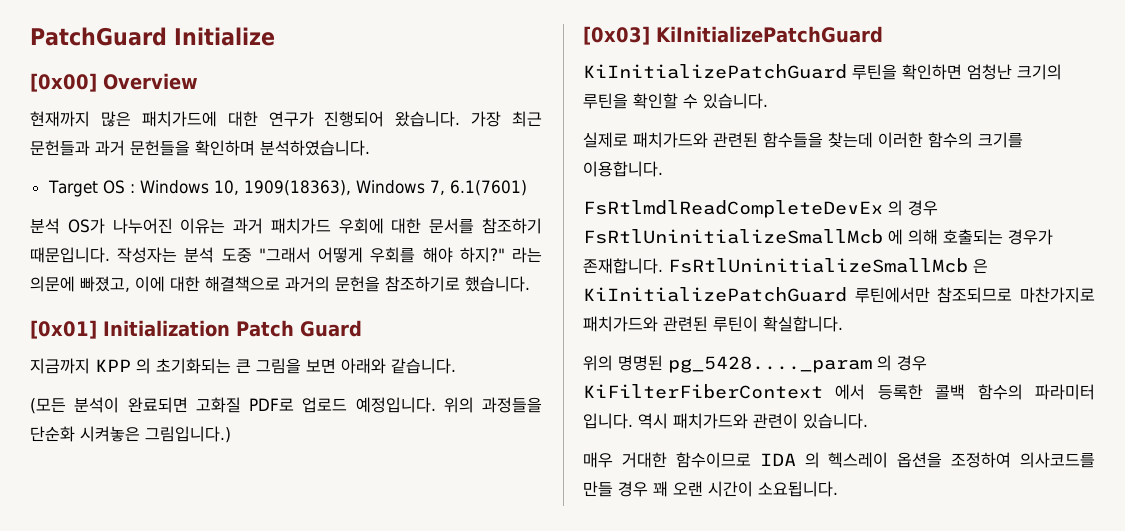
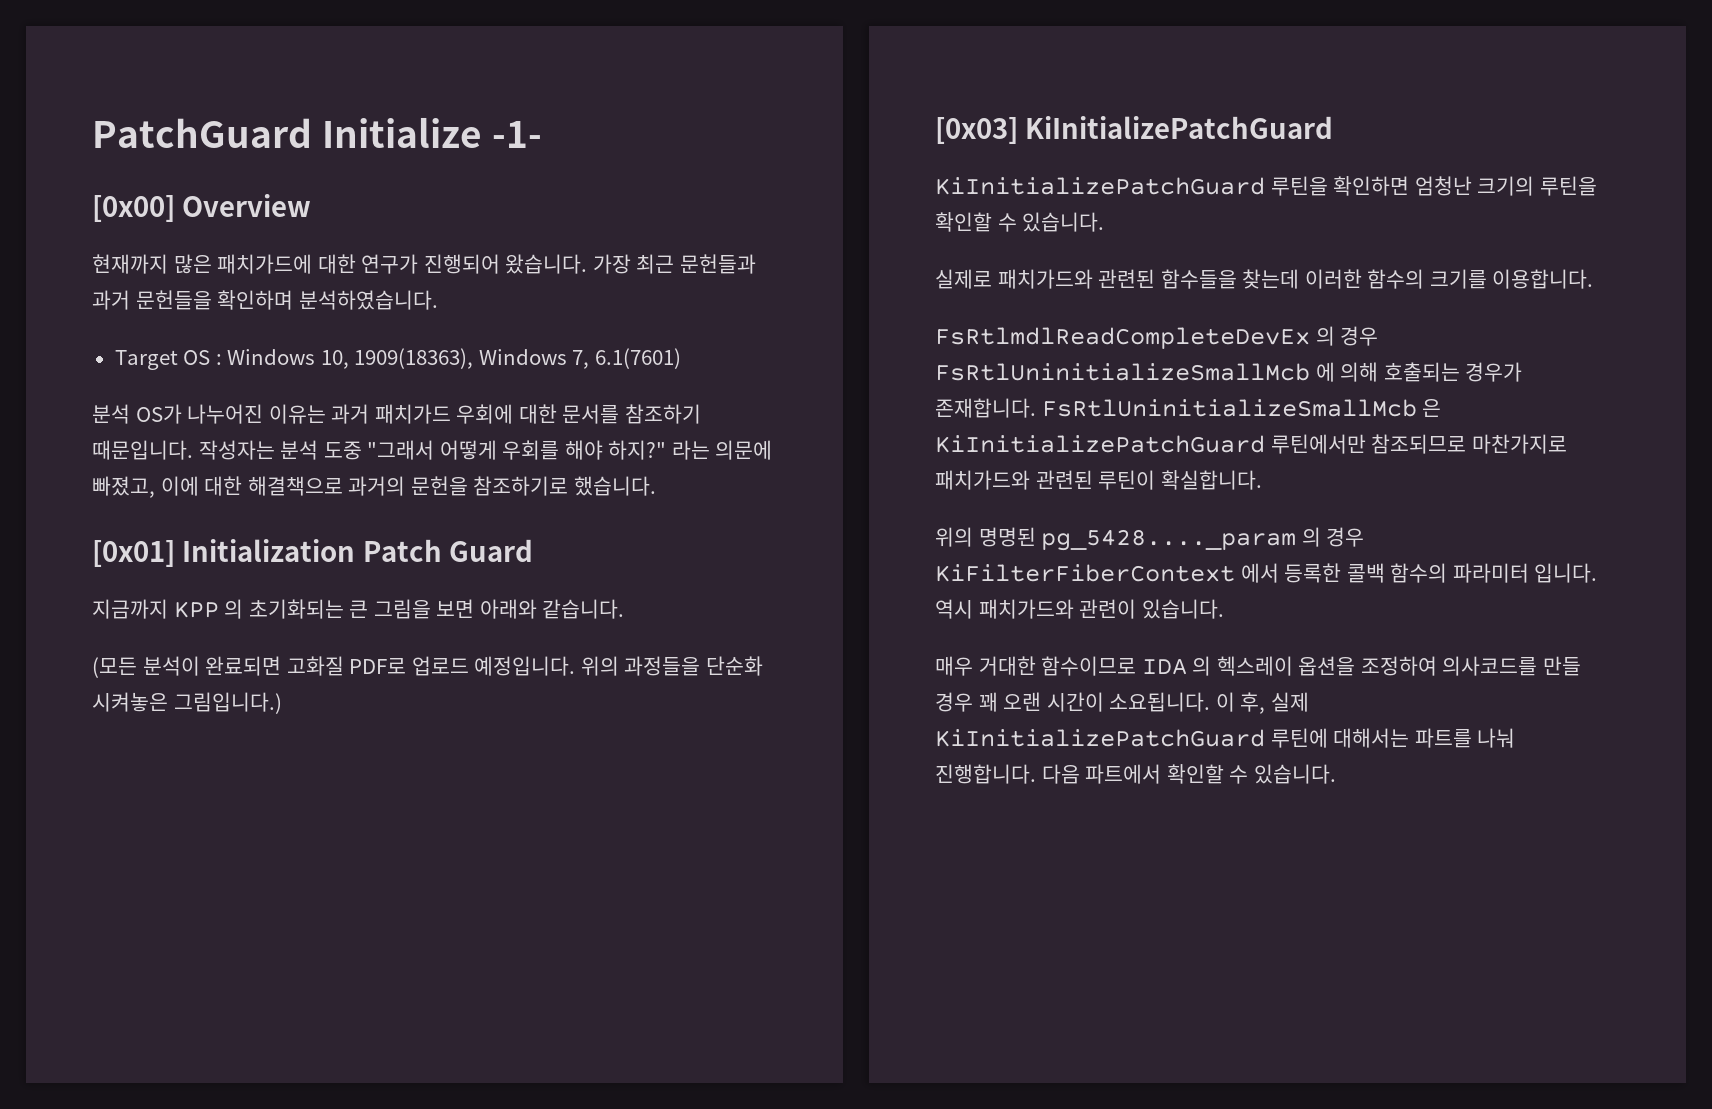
- PatchGuard Initialize
+ PatchGuard Initialize -1-
+ 이 후, 실제 KiInitializePatchGuard 루틴에 대해서는 파트를 나눠 진행합니다. 다음 파트에서 확인할 수 있습니다.

